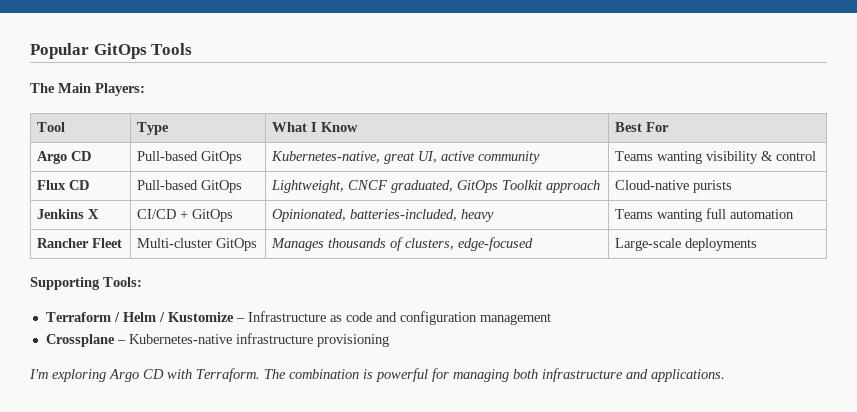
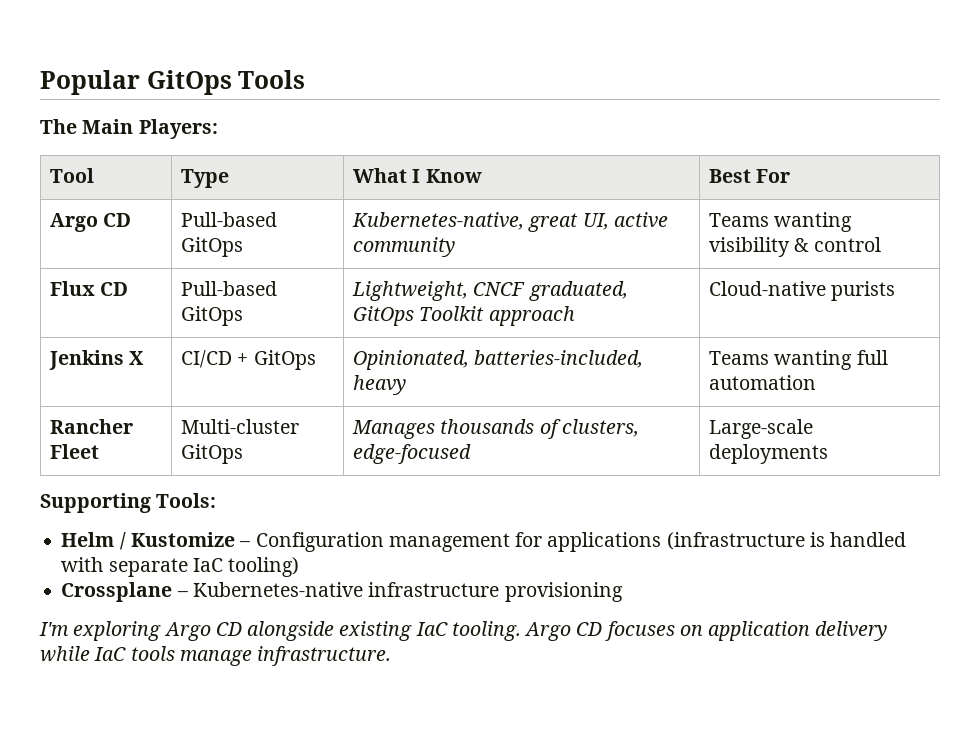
- Terraform / Helm / Kustomize – Infrastructure as code and configuration management
+ Helm / Kustomize – Configuration management for applications (infrastructure is handled with separate IaC tooling)
- I'm exploring Argo CD with Terraform. The combination is powerful for managing both infrastructure and applications.
+ I'm exploring Argo CD alongside existing IaC tooling. Argo CD focuses on application delivery while IaC tools manage infrastructure.

